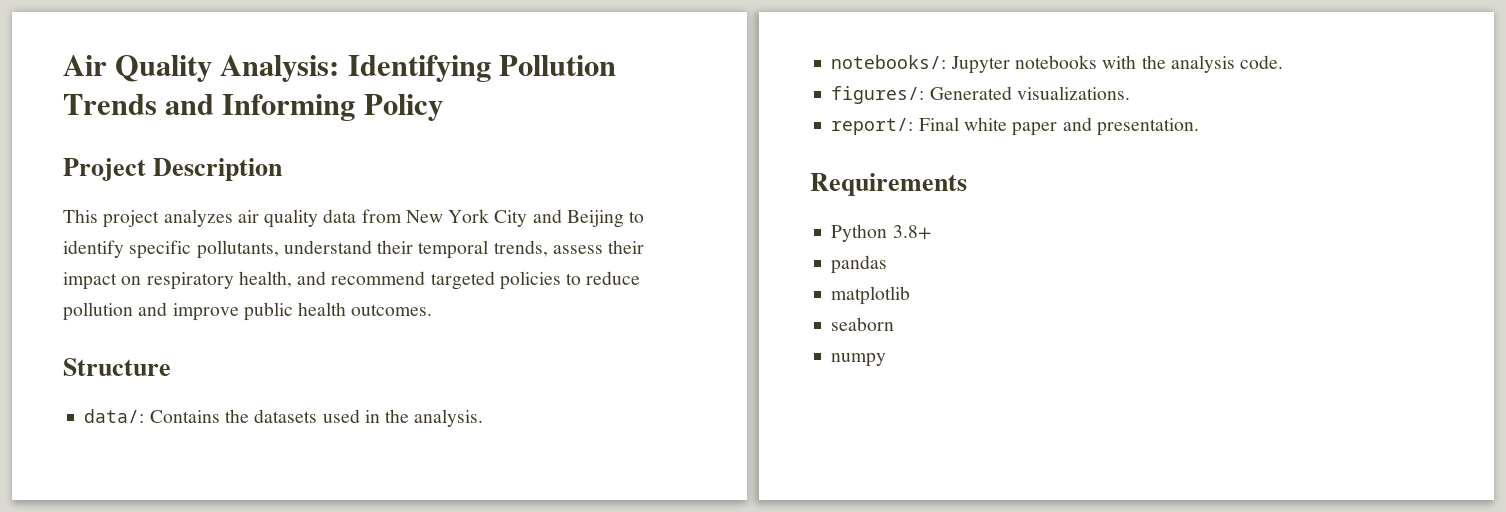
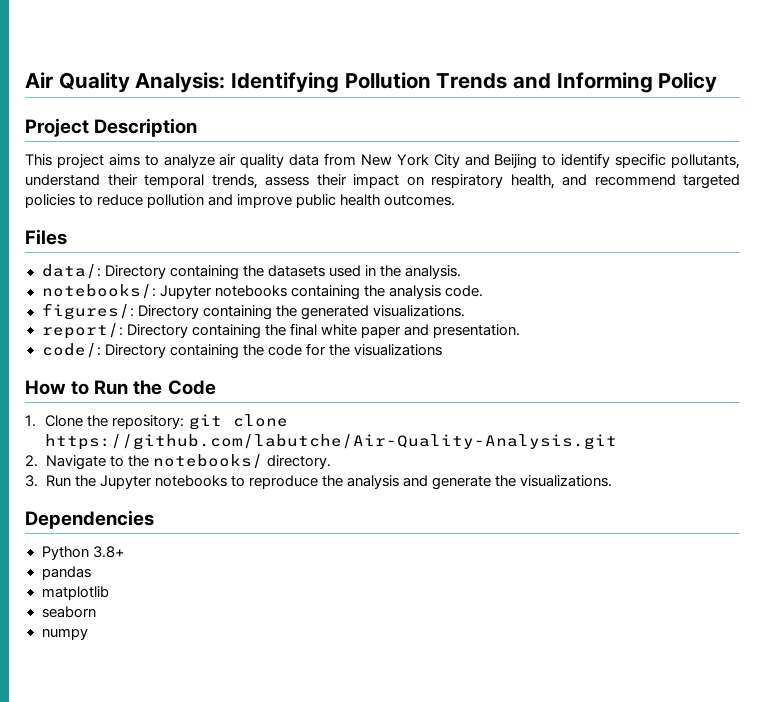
- This project analyzes air quality data from New York City and Beijing to identify specific pollutants, understand their temporal trends, assess their impact on respiratory health, and recommend targeted policies to reduce pollution and improve public health outcomes.
+ This project aims to analyze air quality data from New York City and Beijing to identify specific pollutants, understand their temporal trends, assess their impact on respiratory health, and recommend targeted policies to reduce pollution and improve public health outcomes.
- Structure
+ Files
- data/: Contains the datasets used in the analysis.
+ data/: Directory containing the datasets used in the analysis.
- notebooks/: Jupyter notebooks with the analysis code.
+ notebooks/: Jupyter notebooks containing the analysis code.
- figures/: Generated visualizations.
- report/: Final white paper and presentation.
- Requirements
+ figures/: Directory containing the generated visualizations.
+ report/: Directory containing the final white paper and presentation.
+ code/: Directory containing the code for the visualizations
+ How to Run the Code
+ 1. Clone the repository: git clone https://github.com/labutche/Air-Quality-Analysis.git
+ 2. Navigate to the notebooks/ directory.
+ 3. Run the Jupyter notebooks to reproduce the analysis and generate the visualizations.
+ Dependencies

